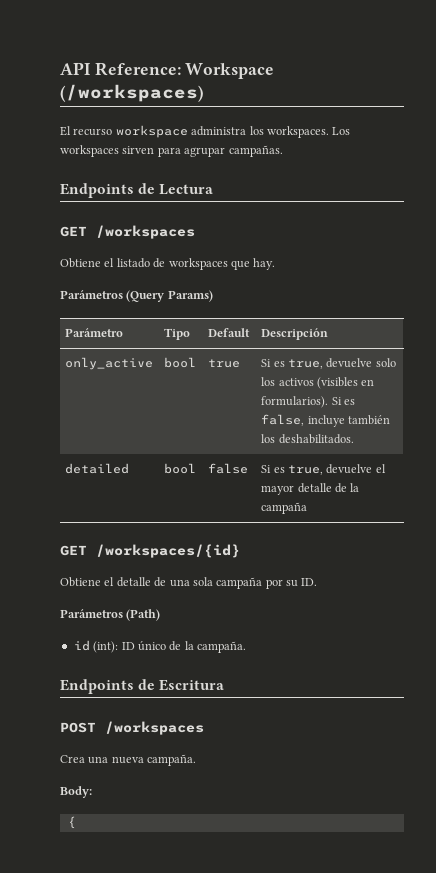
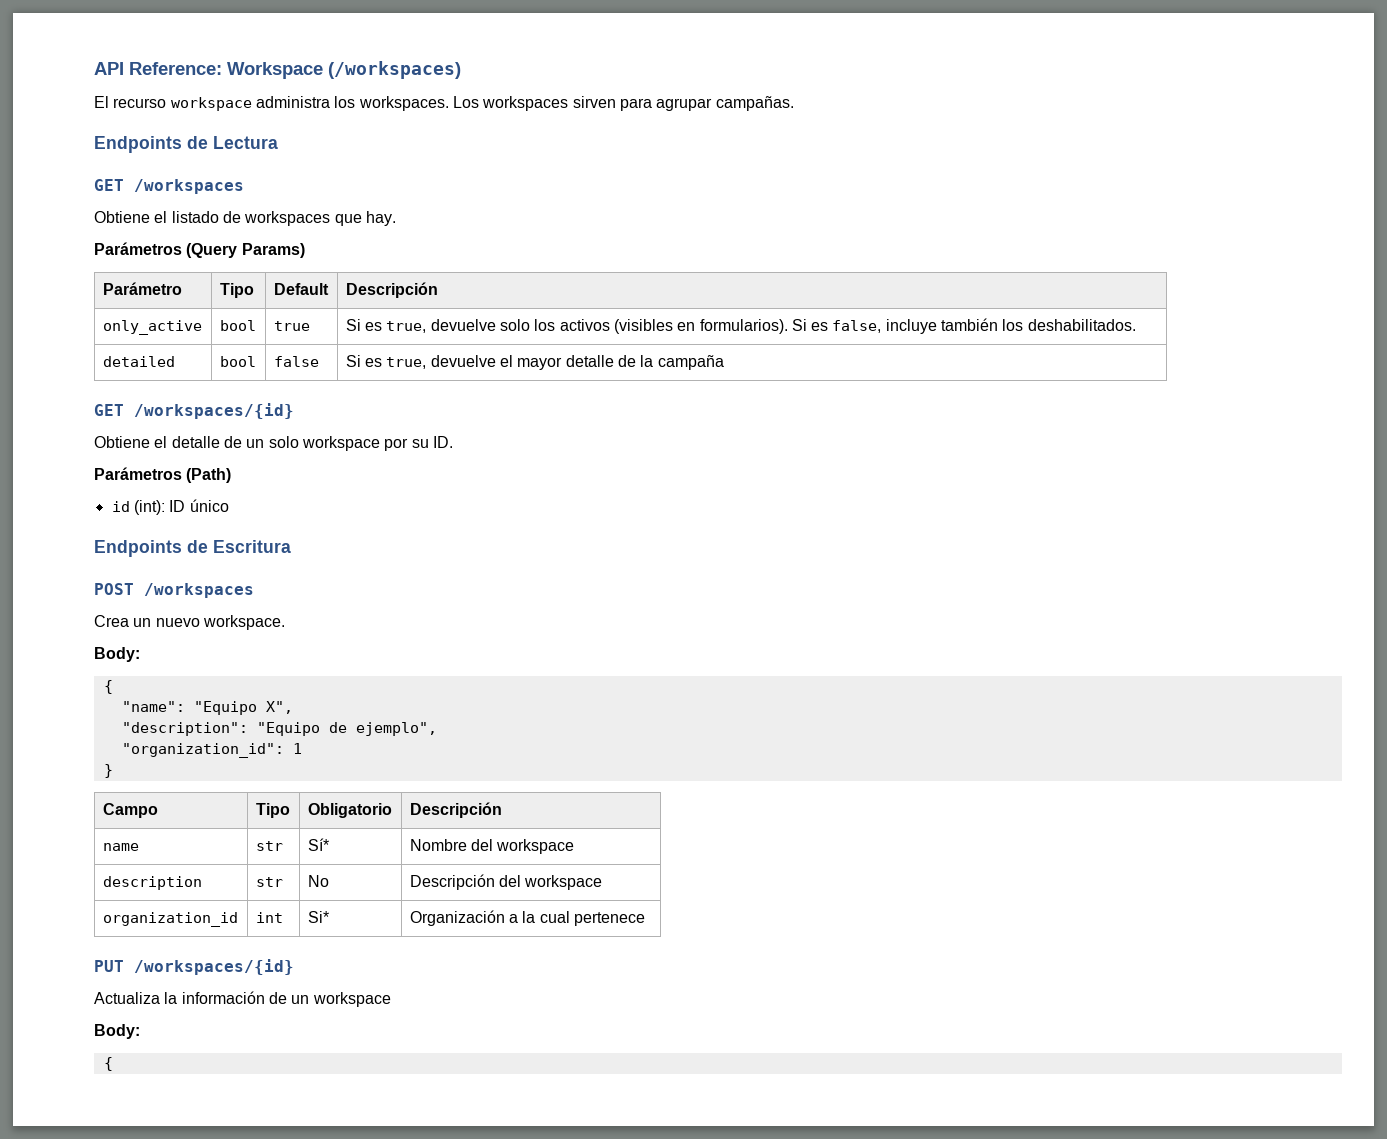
- Obtiene el detalle de una sola campaña por su ID.
+ Obtiene el detalle de un solo workspace por su ID.
- id (int): ID único de la campaña.
+ id (int): ID único
- Crea una nueva campaña.
+ Crea un nuevo workspace.
+ Body:
+ {
+ "name": "Equipo X",
+ "description": "Equipo de ejemplo",
+ "organization_id": 1
+ }
+ Campo | Tipo | Obligatorio | Descripción
+ name | str | Sí* | Nombre del workspace
+ description | str | No | Descripción del workspace
+ organization_id | int | Si* | Organización a la cual pertenece
+ PUT /workspaces/{id}
+ Actualiza la información de un workspace

